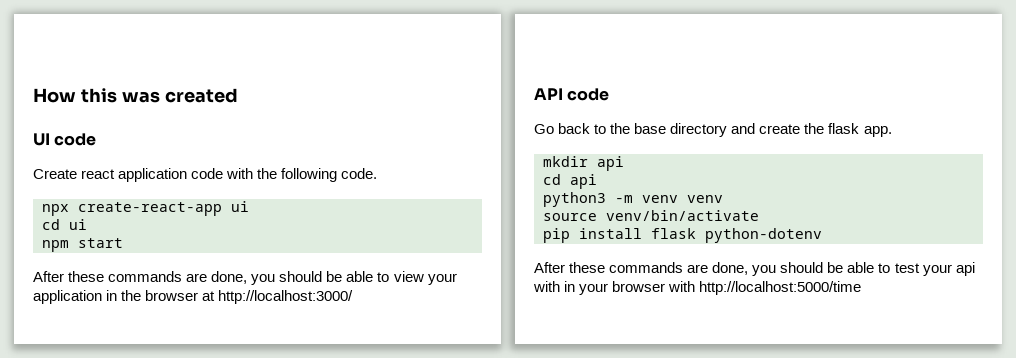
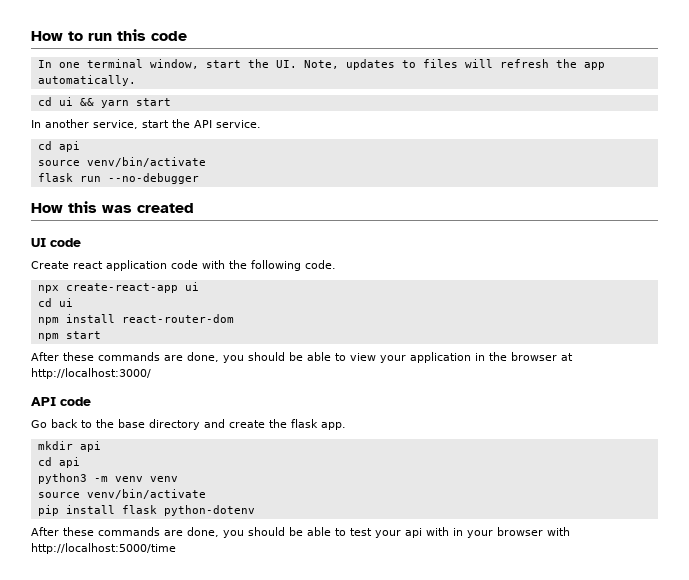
+ How to run this code
+ In one terminal window, start the UI. Note, updates to files will refresh the app automatically.
+ cd ui && yarn start
+ In another service, start the API service.
+ cd api
+ source venv/bin/activate
+ flask run --no-debugger
+ npm install react-router-dom

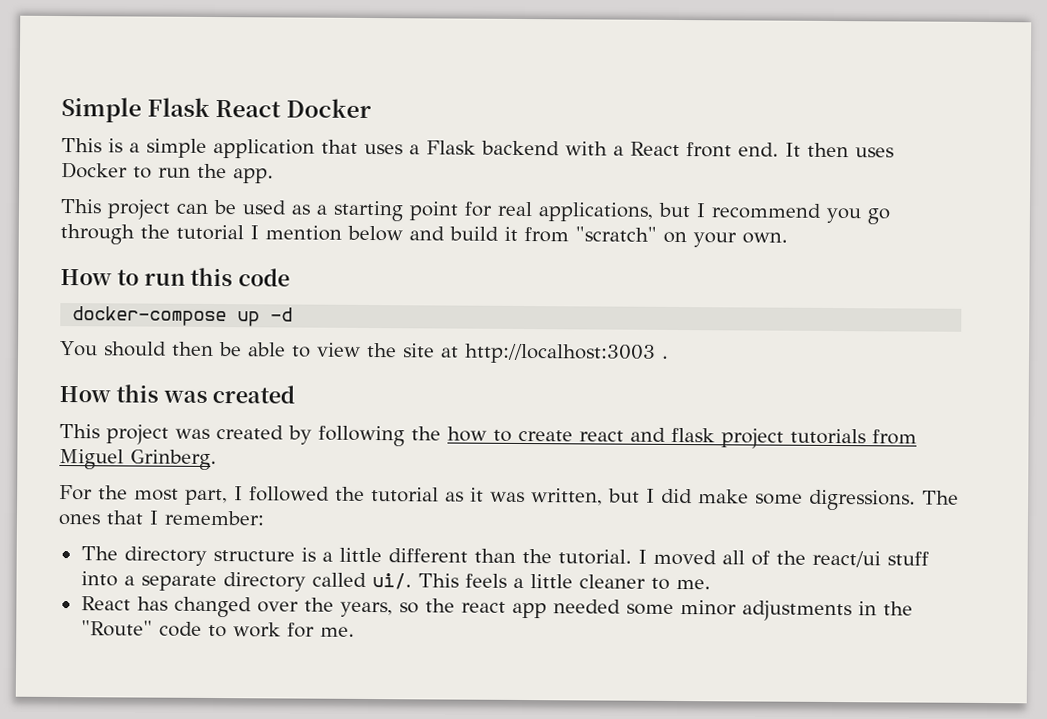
+ Simple Flask React Docker
+ This is a simple application that uses a Flask backend with a React front end. It then uses Docker to run the app.
+ This project can be used as a starting point for real applications, but I recommend you go through the tutorial I mention below and build it from "scratch" on your own.
- In one terminal window, start the UI. Note, updates to files will refresh the app automatically.
- cd ui && yarn start
- In another service, start the API service.
- cd api
- source venv/bin/activate
- flask run --no-debugger
+ docker-compose up -d
+ You should then be able to view the site at http://localhost:3003 .
  How this was created
- UI code
- Create react application code with the following code.
- npx create-react-app ui
- cd ui
- npm install react-router-dom
- npm start
- After these commands are done, you should be able to view your application in the browser at http://localhost:3000/
- API code
- Go back to the base directory and create the flask app.
- mkdir api
- cd api
- python3 -m venv venv
- source venv/bin/activate
- pip install flask python-dotenv
- After these commands are done, you should be able to test your api with in your browser with http://localhost:5000/time
+ This project was created by following the how to create react and flask project tutorials from Miguel Grinberg.
+ For the most part, I followed the tutorial as it was written, but I did make some digressions. The ones that I remember:
+ The directory structure is a little different than the tutorial. I moved all of the react/ui stuff into a separate directory called ui/. This feels a little cleaner to me.
+ React has changed over the years, so the react app needed some minor adjustments in the "Route" code to work for me.

